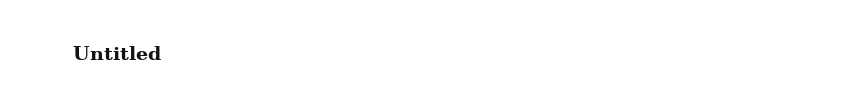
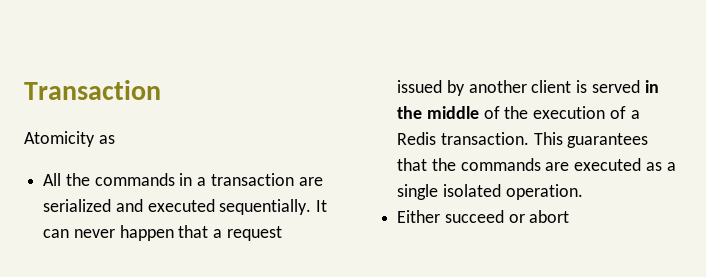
- Untitled
+ Transaction
+ Atomicity as
+ All the commands in a transaction are serialized and executed sequentially. It can never happen that a request issued by another client is served in the middle of the execution of a Redis transaction. This guarantees that the commands are executed as a single isolated operation.
+ Either succeed or abort

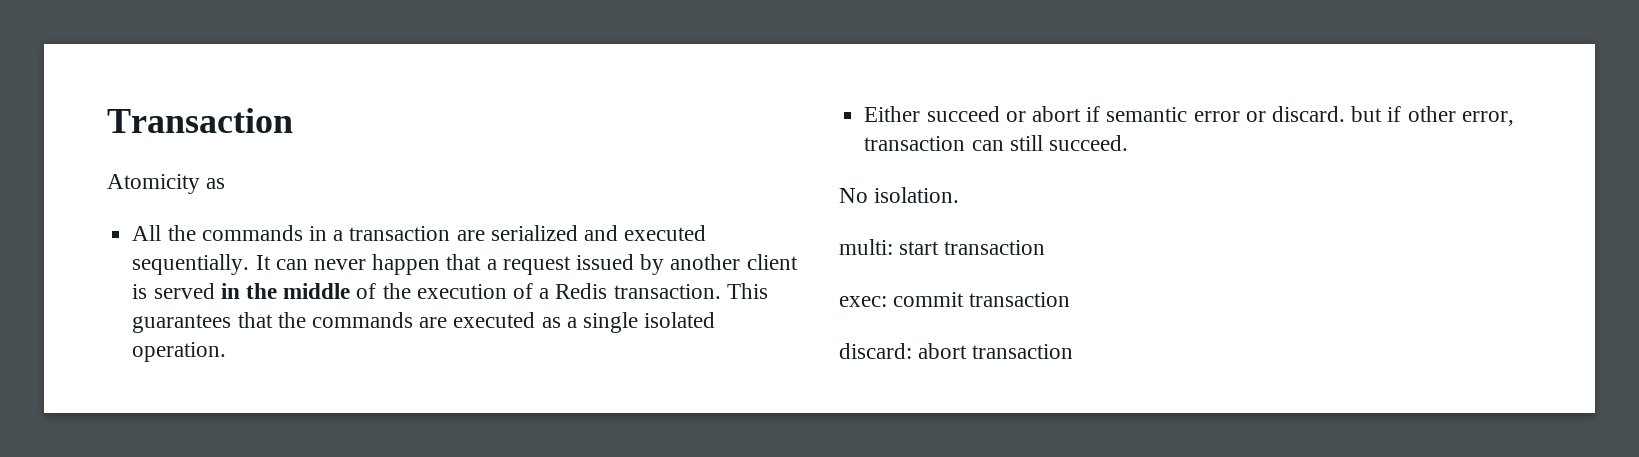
- Either succeed or abort
+ Either succeed or abort if semantic error or discard. but if other error, transaction can still succeed.
+ No isolation.
+ multi: start transaction
+ exec: commit transaction
+ discard: abort transaction

